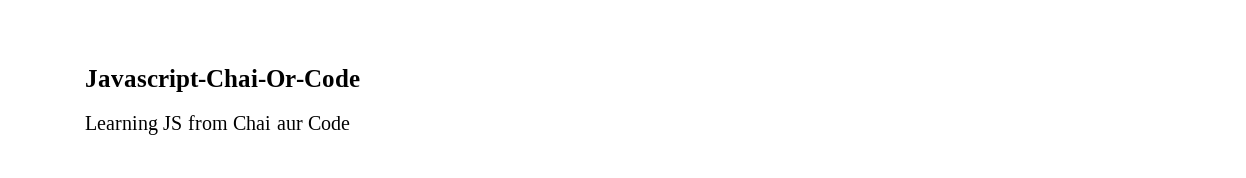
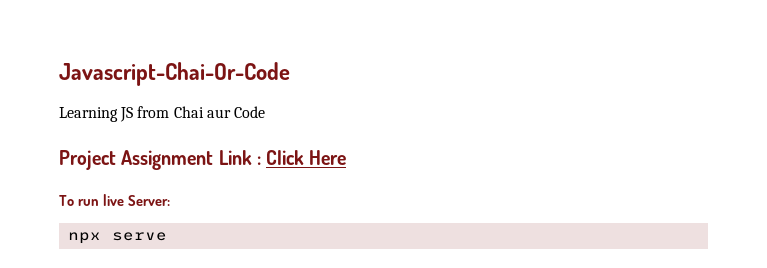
+ Project Assignment Link : Click Here
+ To run live Server:
+ npx serve

